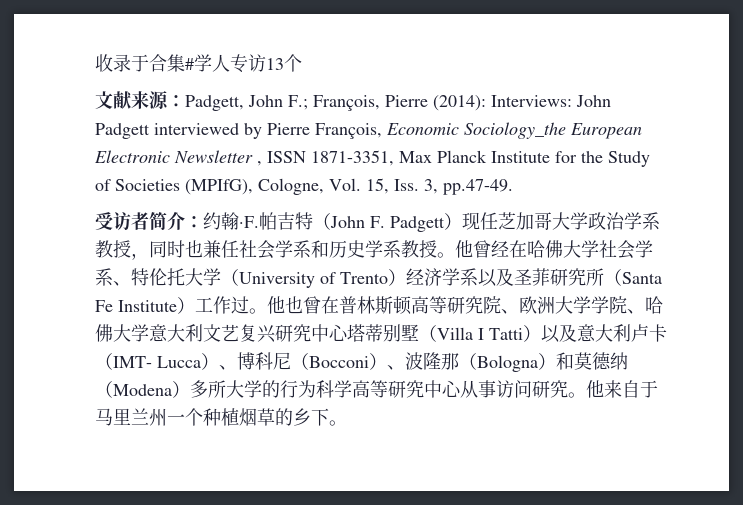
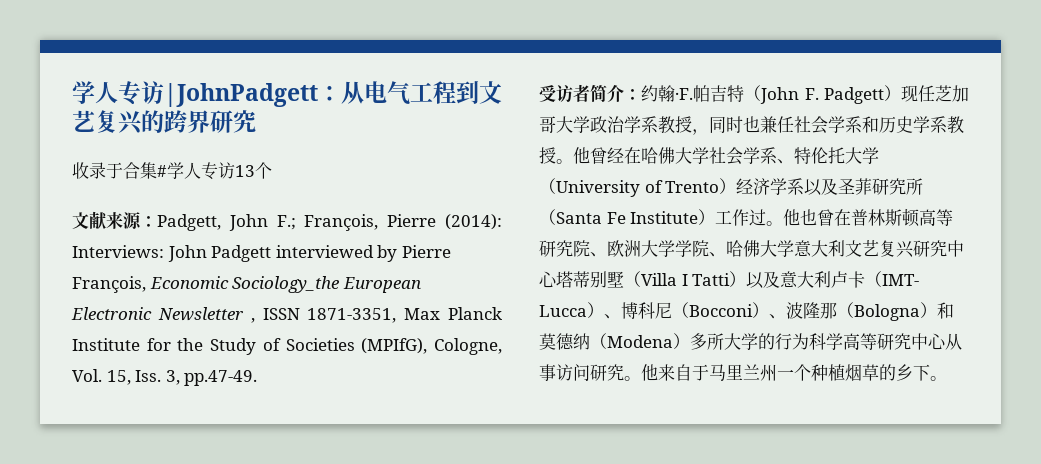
+ 学人专访|JohnPadgett：从电气工程到文艺复兴的跨界研究

